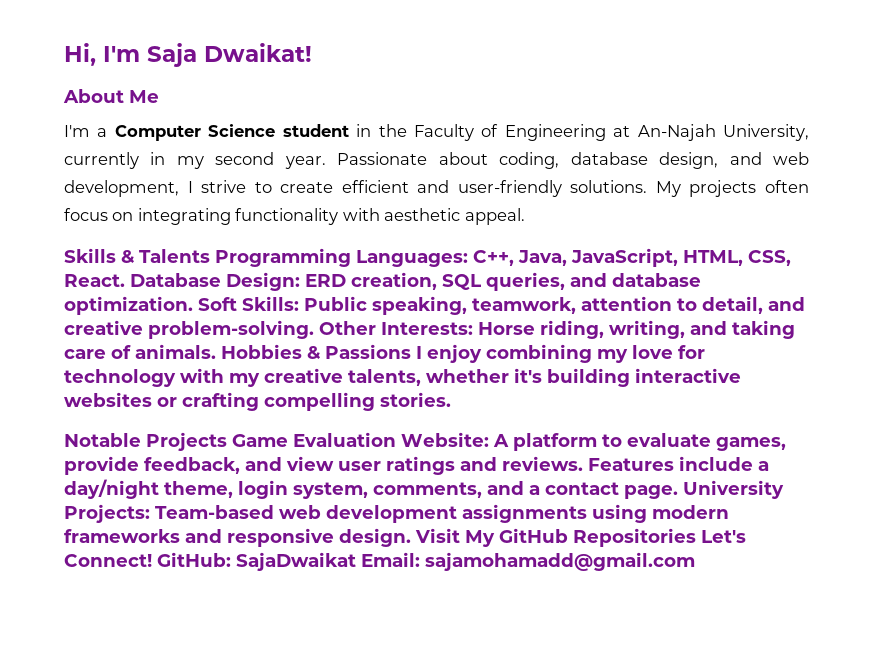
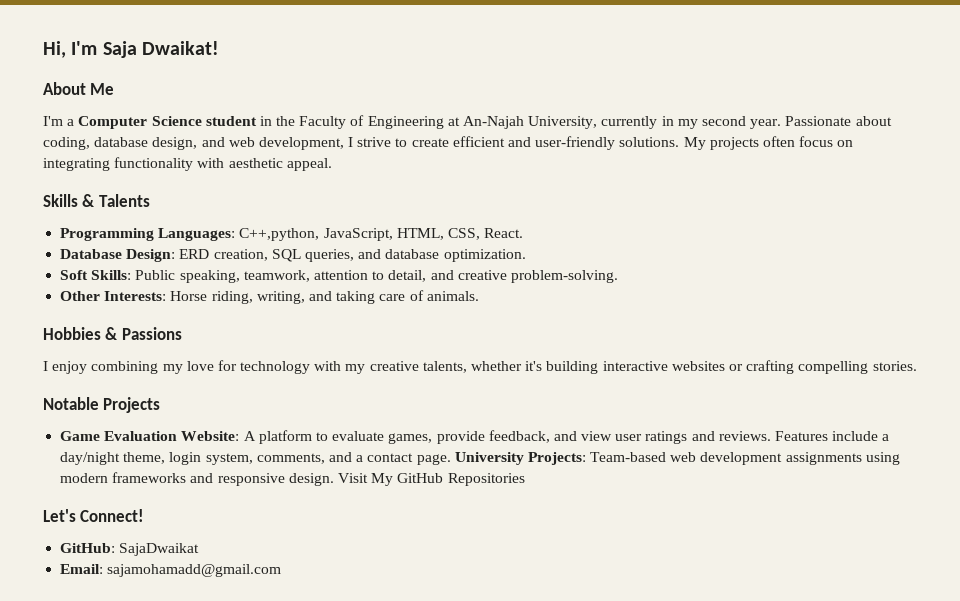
- Skills & Talents Programming Languages:
+ Skills & Talents
+ Programming Languages:
- C++, Java, JavaScript, HTML, CSS, React. Database Design:
+ C++,python, JavaScript, HTML, CSS, React.
+ Database Design:
- ERD creation, SQL queries, and database optimization. Soft Skills:
+ ERD creation, SQL queries, and database optimization.
+ Soft Skills:
- Public speaking, teamwork, attention to detail, and creative problem-solving. Other Interests:
+ Public speaking, teamwork, attention to detail, and creative problem-solving.
+ Other Interests:
- Horse riding, writing, and taking care of animals. Hobbies & Passions I enjoy combining my love for technology with my creative talents, whether it's building interactive websites or crafting compelling stories.
+ Horse riding, writing, and taking care of animals.
+ Hobbies & Passions
+ I enjoy combining my love for technology with my creative talents, whether it's building interactive websites or crafting compelling stories.
- Notable Projects Game Evaluation Website: A platform to evaluate games, provide feedback, and view user ratings and reviews.
+ Notable Projects
+ Game Evaluation Website: A platform to evaluate games, provide feedback, and view user ratings and reviews.
- Visit My GitHub Repositories Let's Connect! GitHub: SajaDwaikat Email: sajamohamadd@gmail.com
+ Visit My GitHub Repositories
+ Let's Connect!
+ GitHub: SajaDwaikat
+ Email: sajamohamadd@gmail.com

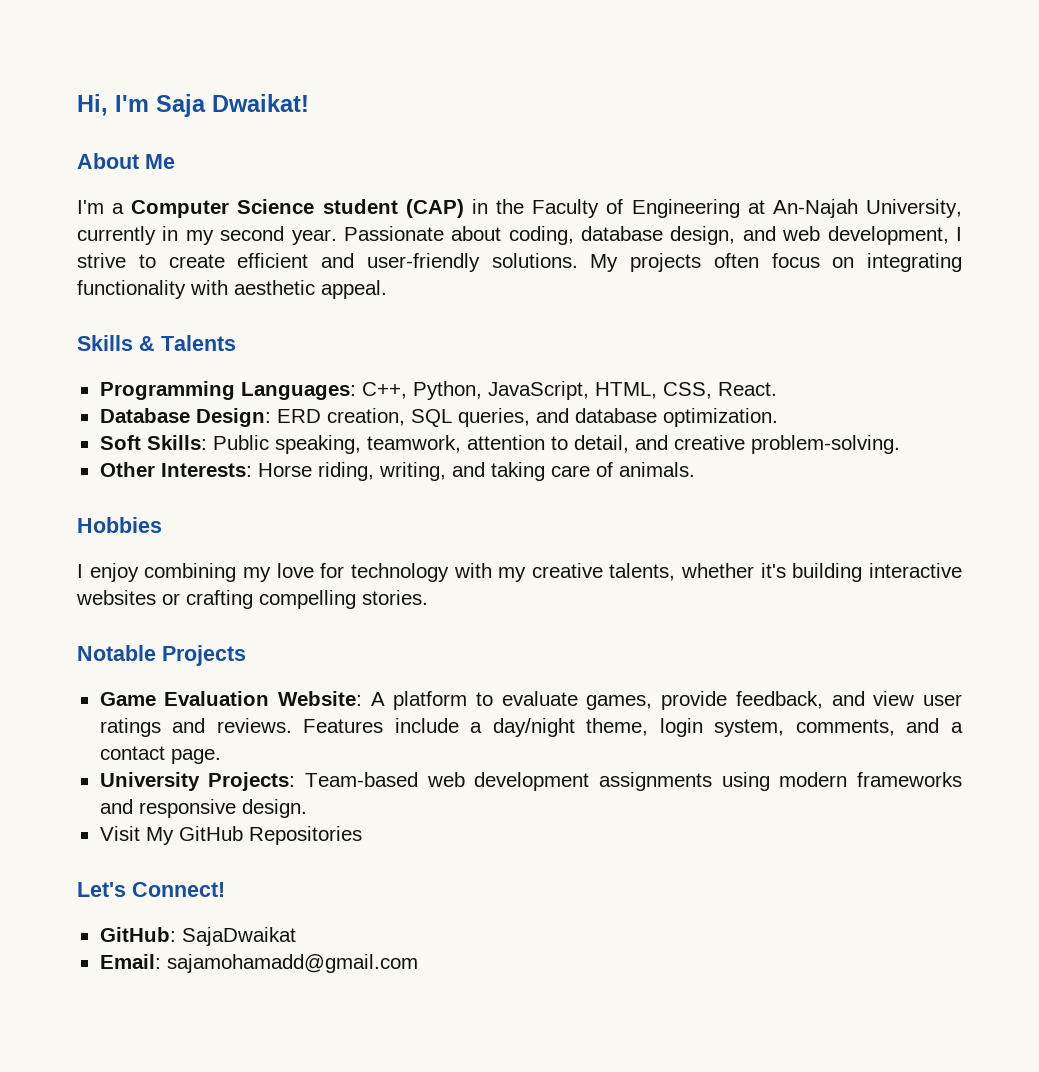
- I'm a Computer Science student in the Faculty of Engineering at An-Najah University, currently in my second year.
+ I'm a Computer Science student (CAP) in the Faculty of Engineering at An-Najah University, currently in my second year.
- Programming Languages: C++,python, JavaScript, HTML, CSS, React.
+ Programming Languages: C++, Python, JavaScript, HTML, CSS, React.
- Hobbies & Passions
+ Hobbies
- Features include a day/night theme, login system, comments, and a contact page. University Projects: Team-based web development assignments using modern frameworks and responsive design. Visit My GitHub Repositories
+ Features include a day/night theme, login system, comments, and a contact page.
+ University Projects: Team-based web development assignments using modern frameworks and responsive design.
+ Visit My GitHub Repositories

